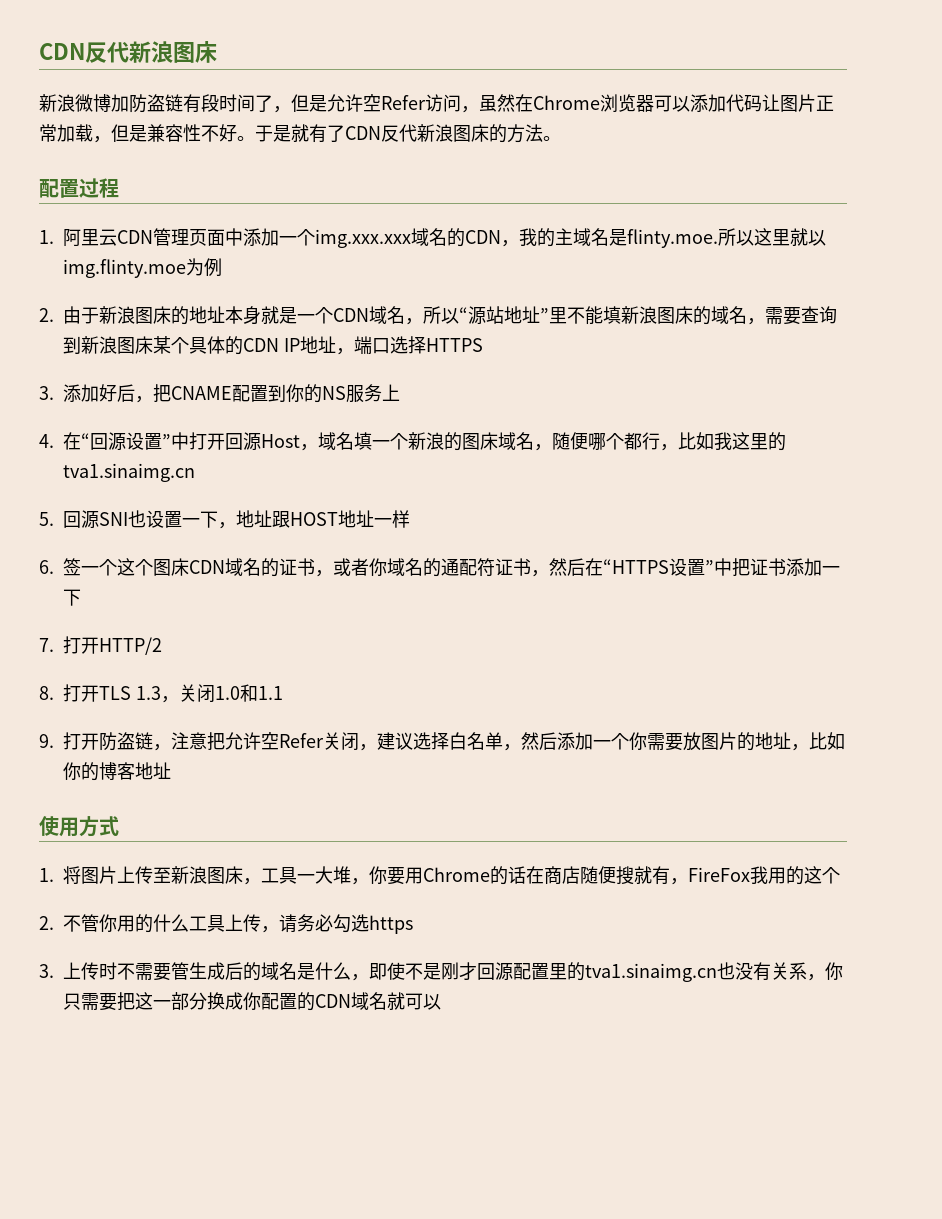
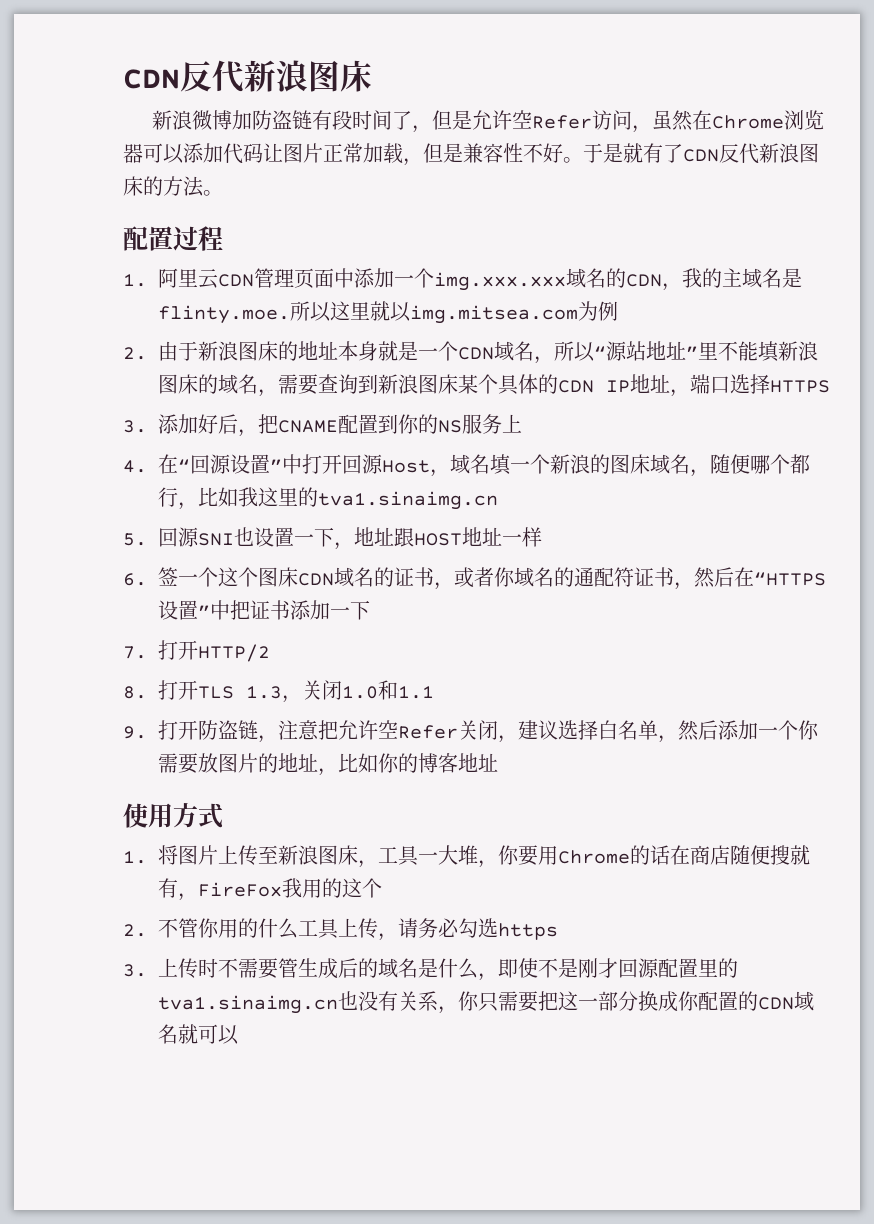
- 1.阿里云CDN管理页面中添加一个img.xxx.xxx域名的CDN，我的主域名是flinty.moe.所以这里就以img.flinty.moe为例
+ 1.阿里云CDN管理页面中添加一个img.xxx.xxx域名的CDN，我的主域名是flinty.moe.所以这里就以img.mitsea.com为例

